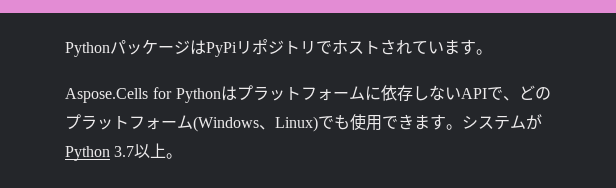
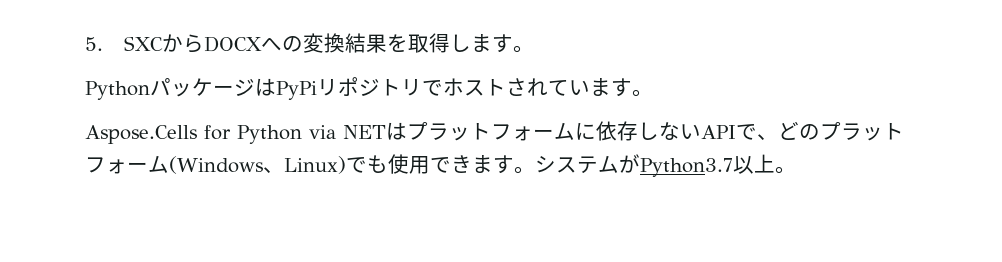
+ 5. SXCからDOCXへの変換結果を取得します。
- Aspose.Cells for Pythonはプラットフォームに依存しないAPIで、どのプラットフォーム(Windows、Linux)でも使用できます。
+ Aspose.Cells for Python via NETはプラットフォームに依存しないAPIで、どのプラットフォーム(Windows、Linux)でも使用できます。
- システムがPython 3.7以上。
+ システムがPython3.7以上。

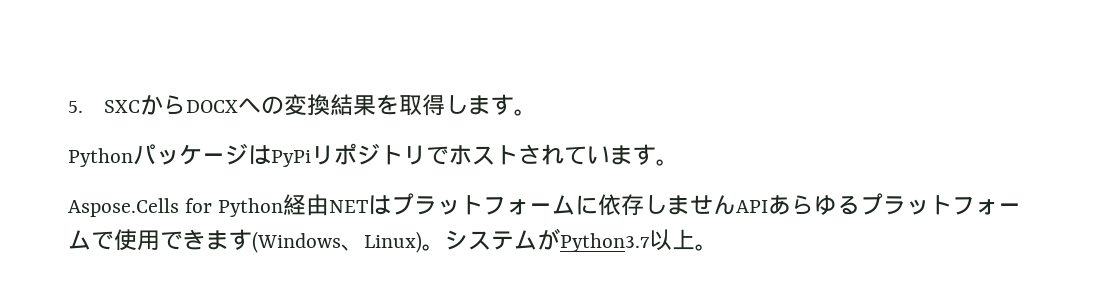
- Aspose.Cells for Python via NETはプラットフォームに依存しないAPIで、どのプラットフォーム(Windows、Linux)でも使用できます。
+ Aspose.Cells for Python経由NETはプラットフォームに依存しませんAPIあらゆるプラットフォームで使用できます(Windows、Linux)。

